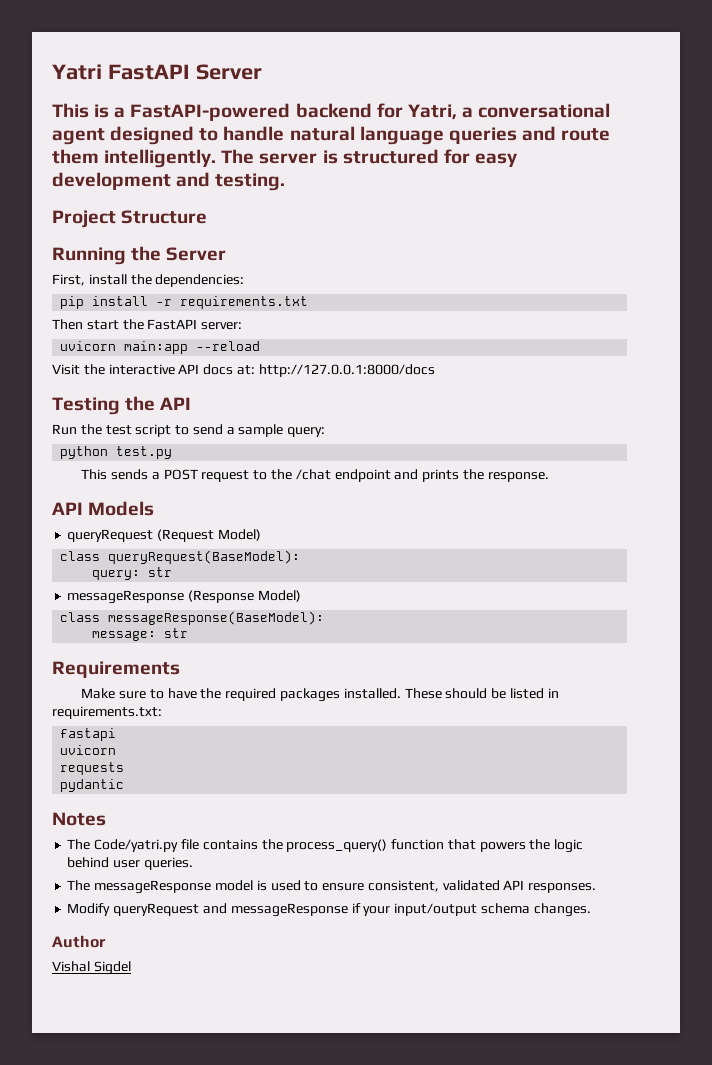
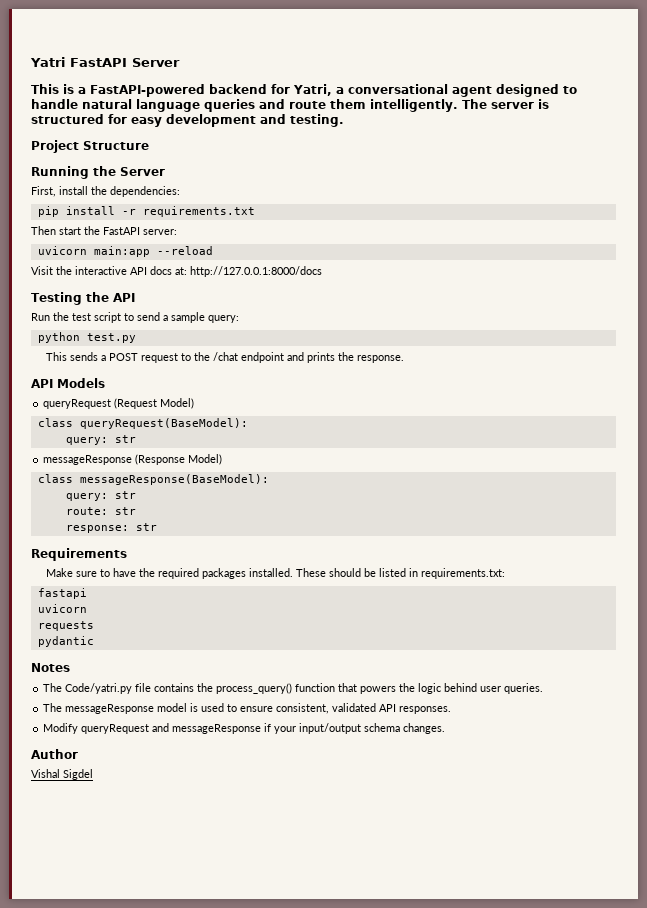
  class messageResponse(BaseModel):
- message: str
+ query: str
+ route: str
+ response: str

